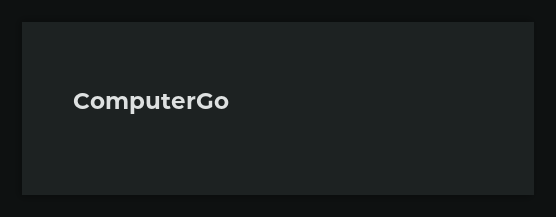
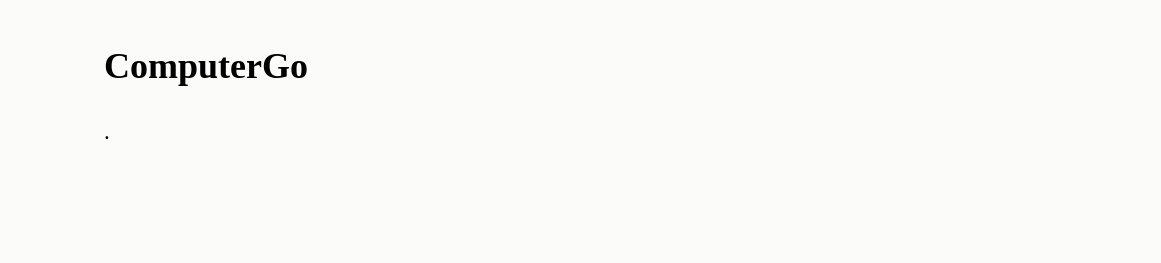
+ .

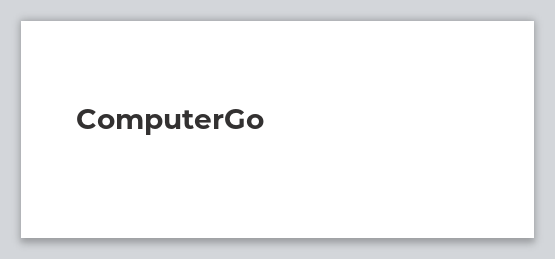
- .

